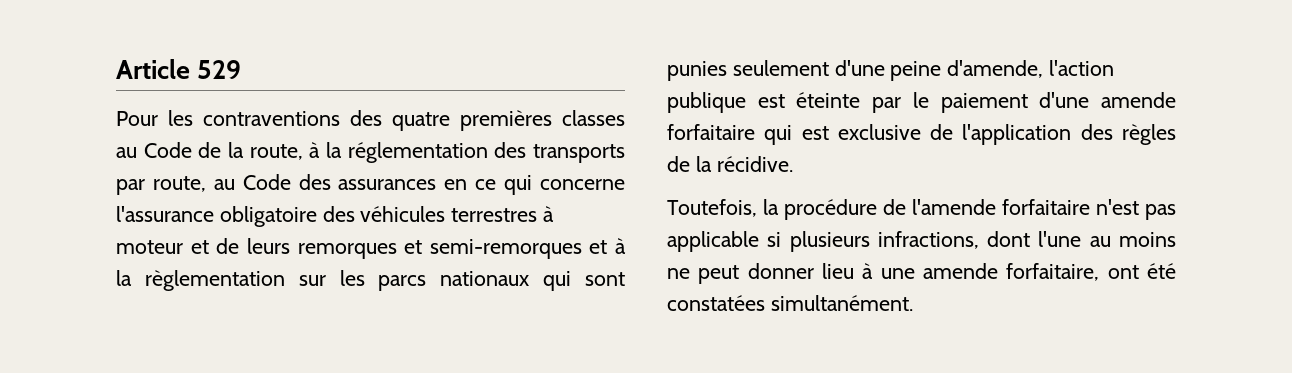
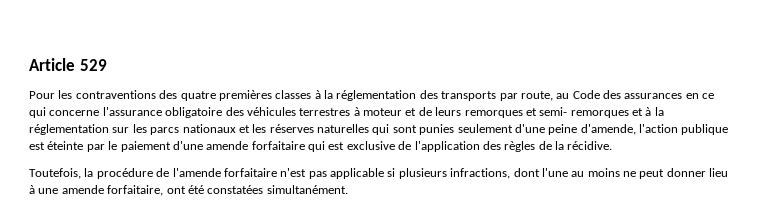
- Pour les contraventions des quatre premières classes au Code de la route, à la réglementation des transports par route, au Code des assurances en ce qui concerne l'assurance obligatoire des véhicules terrestres à moteur et de leurs remorques et semi-remorques et à la règlementation sur les parcs nationaux qui sont punies seulement d'une peine d'amende, l'action publique est éteinte par le paiement d'une amende forfaitaire qui est exclusive de l'application des règles de la récidive.
+ Pour les contraventions des quatre premières classes à la réglementation des transports par route, au Code des assurances en ce qui concerne l'assurance obligatoire des véhicules terrestres à moteur et de leurs remorques et semi- remorques et à la réglementation sur les parcs nationaux et les réserves naturelles qui sont punies seulement d'une peine d'amende, l'action publique est éteinte par le paiement d'une amende forfaitaire qui est exclusive de l'application des règles de la récidive.

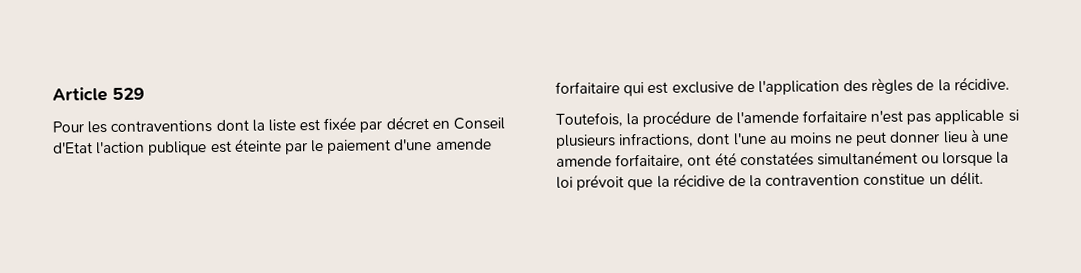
- Pour les contraventions des quatre premières classes à la réglementation des transports par route, au Code des assurances en ce qui concerne l'assurance obligatoire des véhicules terrestres à moteur et de leurs remorques et semi- remorques et à la réglementation sur les parcs nationaux et les réserves naturelles qui sont punies seulement d'une peine d'amende, l'action publique est éteinte par le paiement d'une amende forfaitaire qui est exclusive de l'application des règles de la récidive.
+ Pour les contraventions dont la liste est fixée par décret en Conseil d'Etat l'action publique est éteinte par le paiement d'une amende forfaitaire qui est exclusive de l'application des règles de la récidive.
- Toutefois, la procédure de l'amende forfaitaire n'est pas applicable si plusieurs infractions, dont l'une au moins ne peut donner lieu à une amende forfaitaire, ont été constatées simultanément.
+ Toutefois, la procédure de l'amende forfaitaire n'est pas applicable si plusieurs infractions, dont l'une au moins ne peut donner lieu à une amende forfaitaire, ont été constatées simultanément ou lorsque la loi prévoit que la récidive de la contravention constitue un délit.

